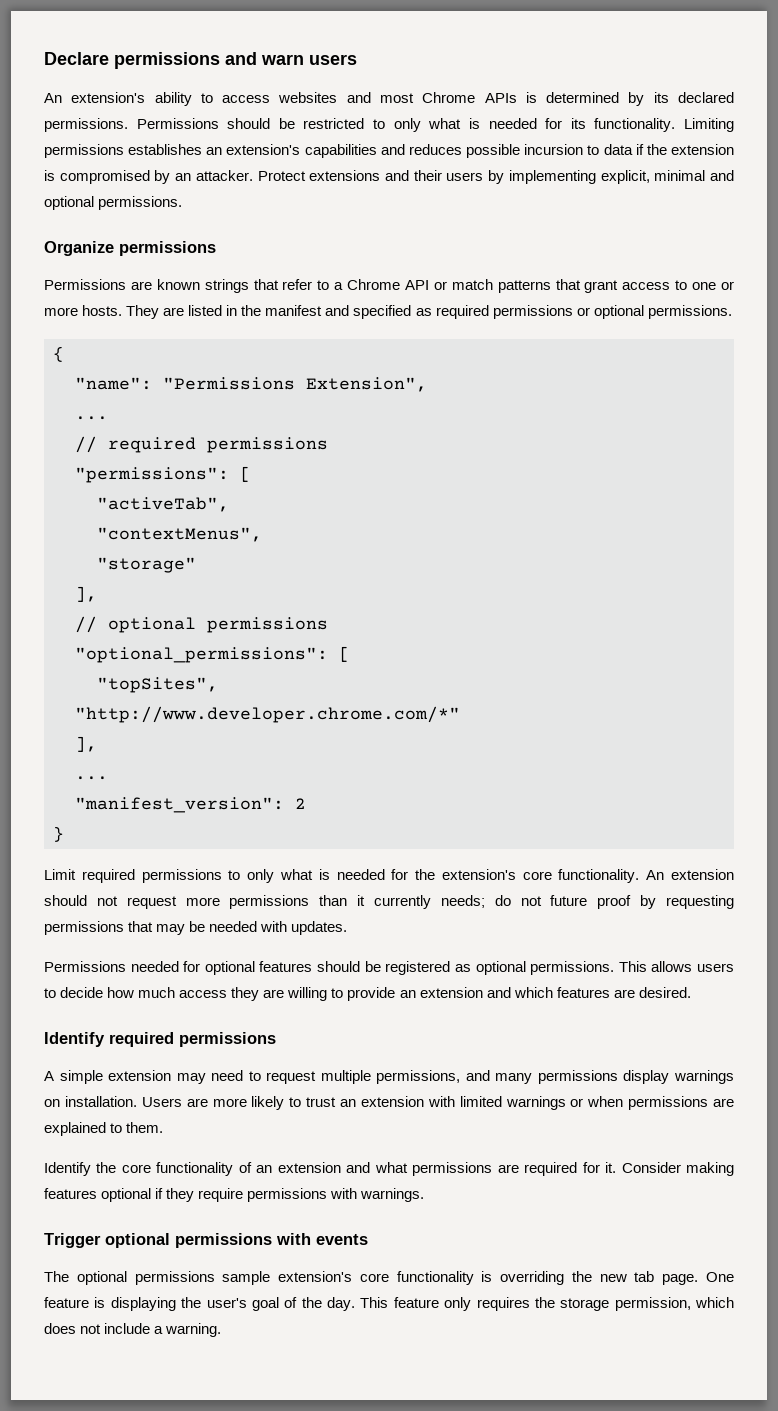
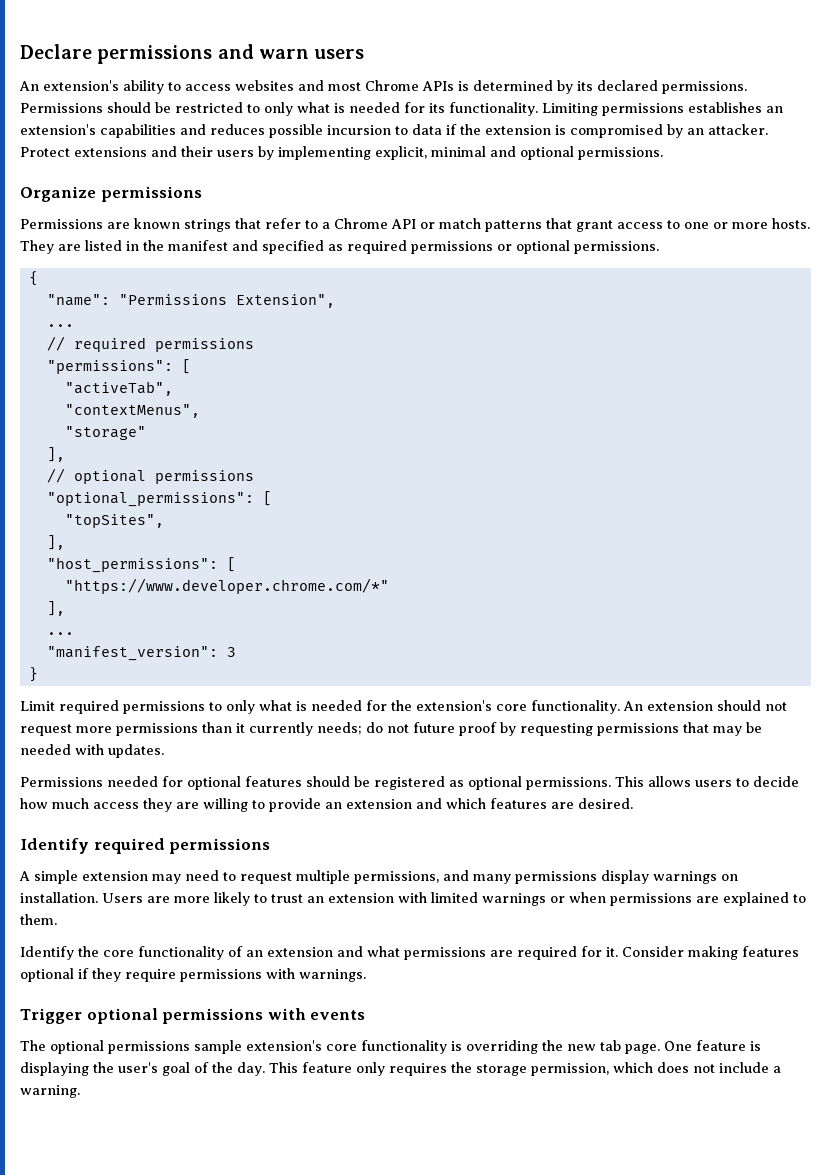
  "topSites",
- "http://www.developer.chrome.com/*"
+ ],
+ "host_permissions": [
+ "https://www.developer.chrome.com/*"
- "manifest_version": 2
+ "manifest_version": 3

